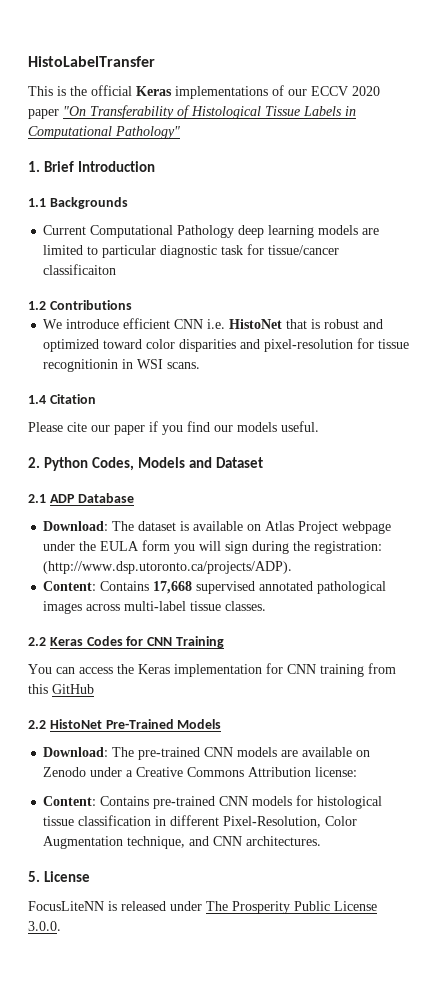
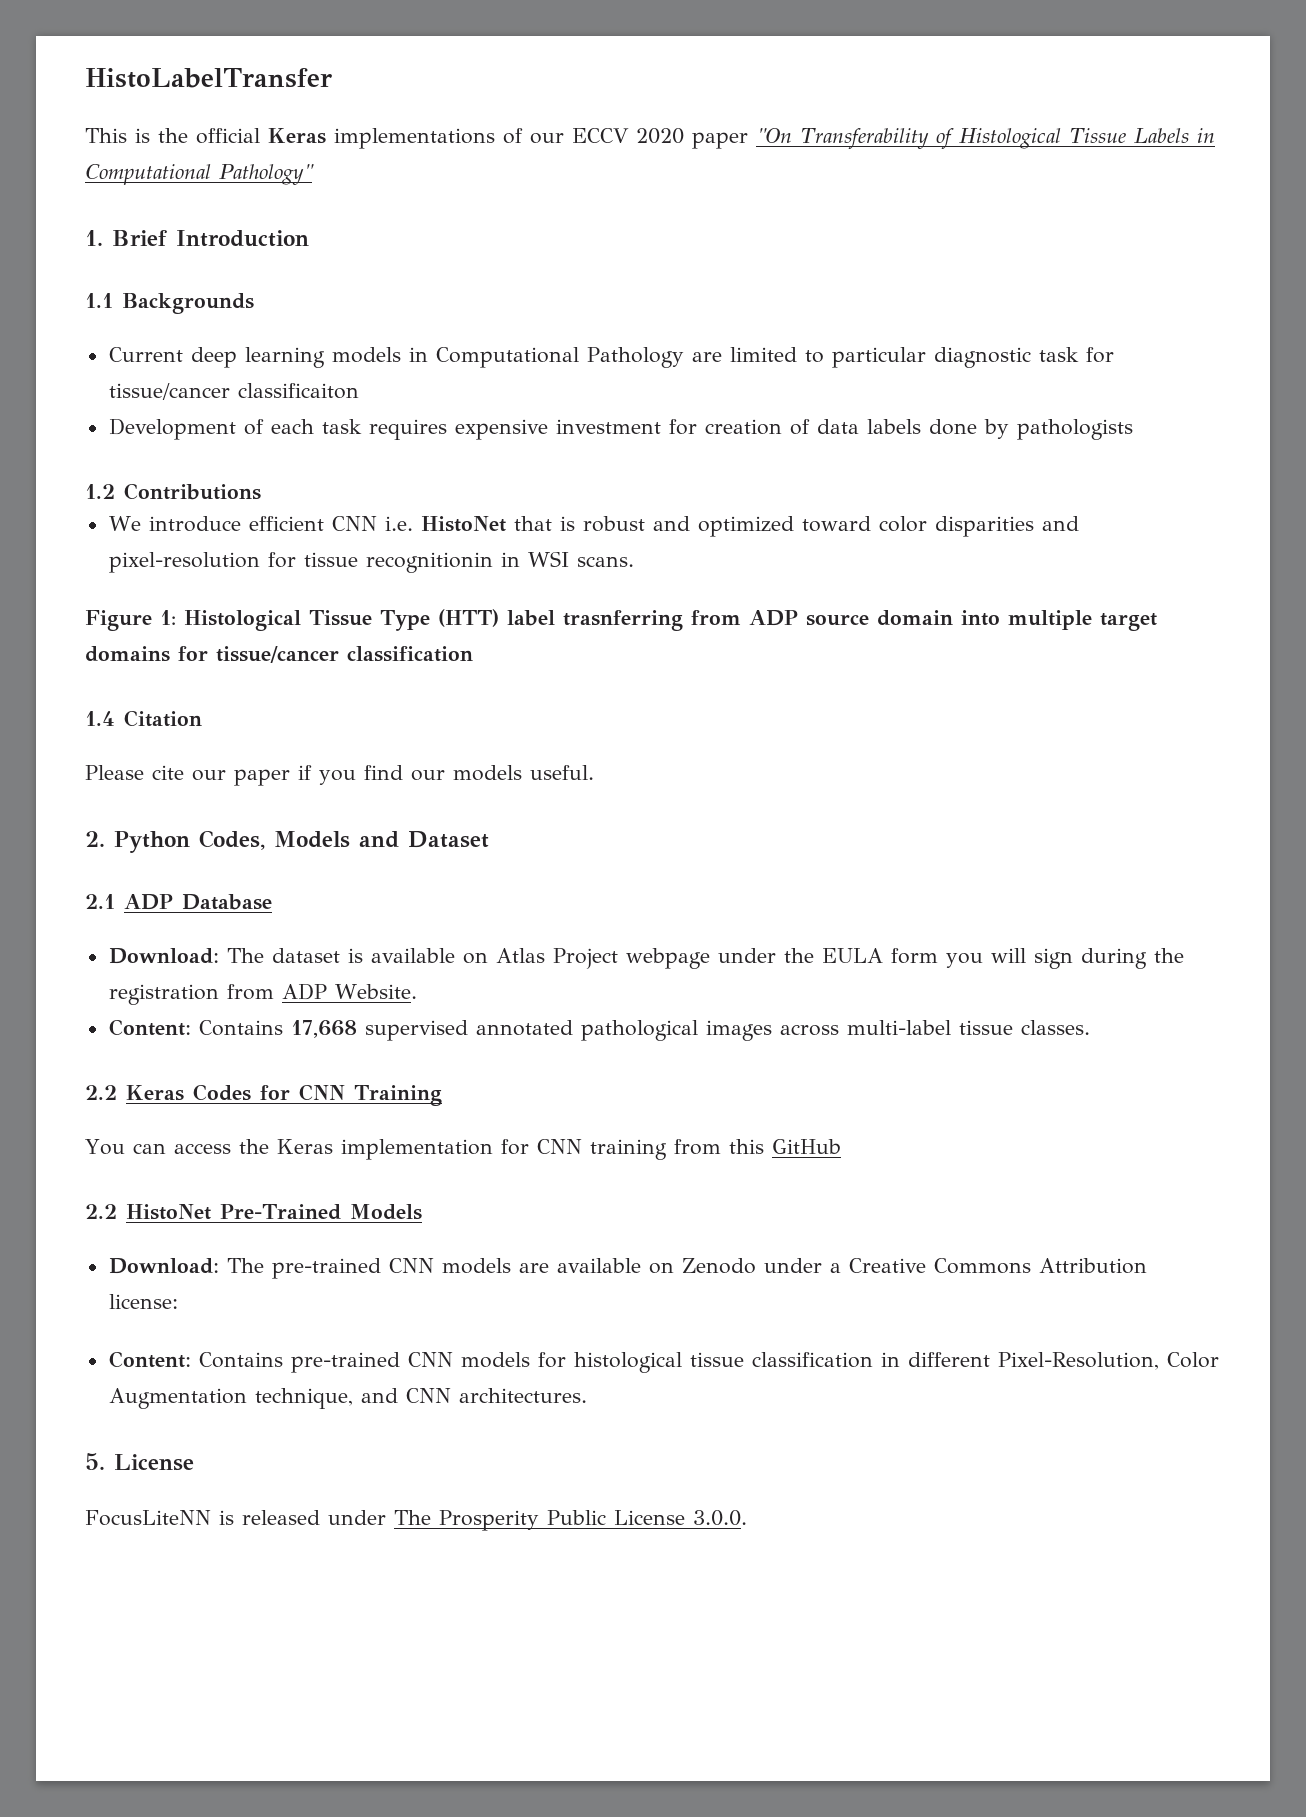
- Current Computational Pathology deep learning models are limited to particular diagnostic task for tissue/cancer classificaiton
+ Current deep learning models in Computational Pathology are limited to particular diagnostic task for tissue/cancer classificaiton
+ Development of each task requires expensive investment for creation of data labels done by pathologists
+ Figure 1: Histological Tissue Type (HTT) label trasnferring from ADP source domain into multiple target domains for tissue/cancer classification
- Download: The dataset is available on Atlas Project webpage under the EULA form you will sign during the registration: (http://www.dsp.utoronto.ca/projects/ADP).
+ Download: The dataset is available on Atlas Project webpage under the EULA form you will sign during the registration from ADP Website.

